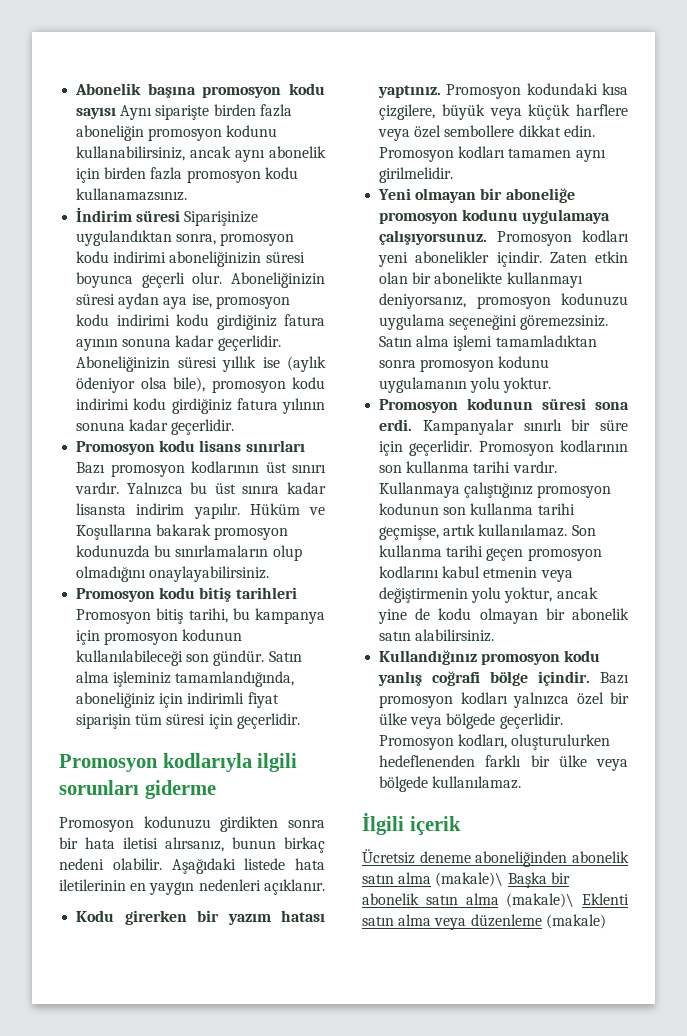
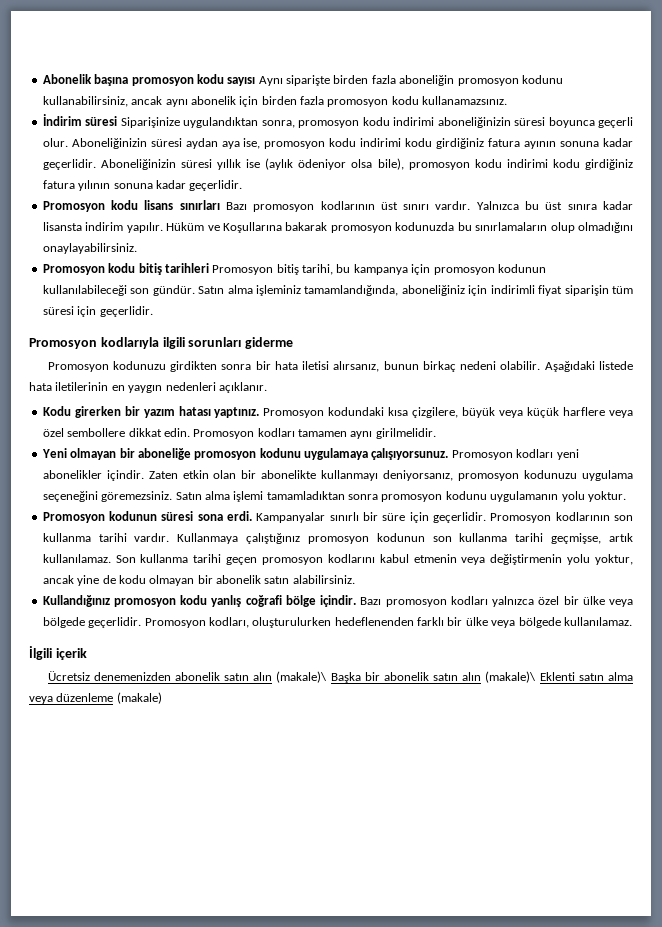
- Ücretsiz deneme aboneliğinden abonelik satın alma (makale)\ Başka bir abonelik satın alma (makale)\ Eklenti satın alma veya düzenleme (makale)
+ Ücretsiz denemenizden abonelik satın alın (makale)\ Başka bir abonelik satın alın (makale)\ Eklenti satın alma veya düzenleme (makale)

